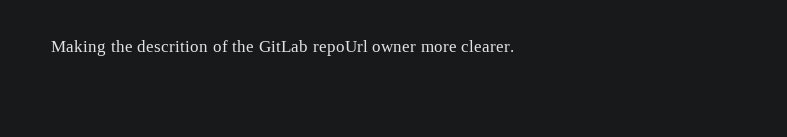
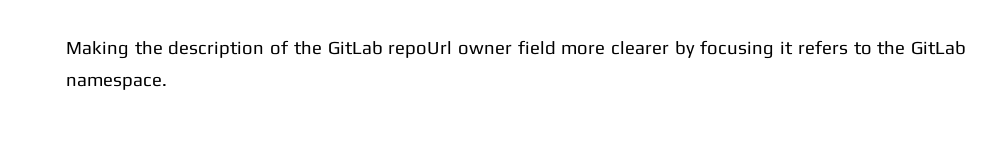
- Making the descrition of the GitLab repoUrl owner more clearer.
+ Making the description of the GitLab repoUrl owner field more clearer by focusing it refers to the GitLab namespace.

